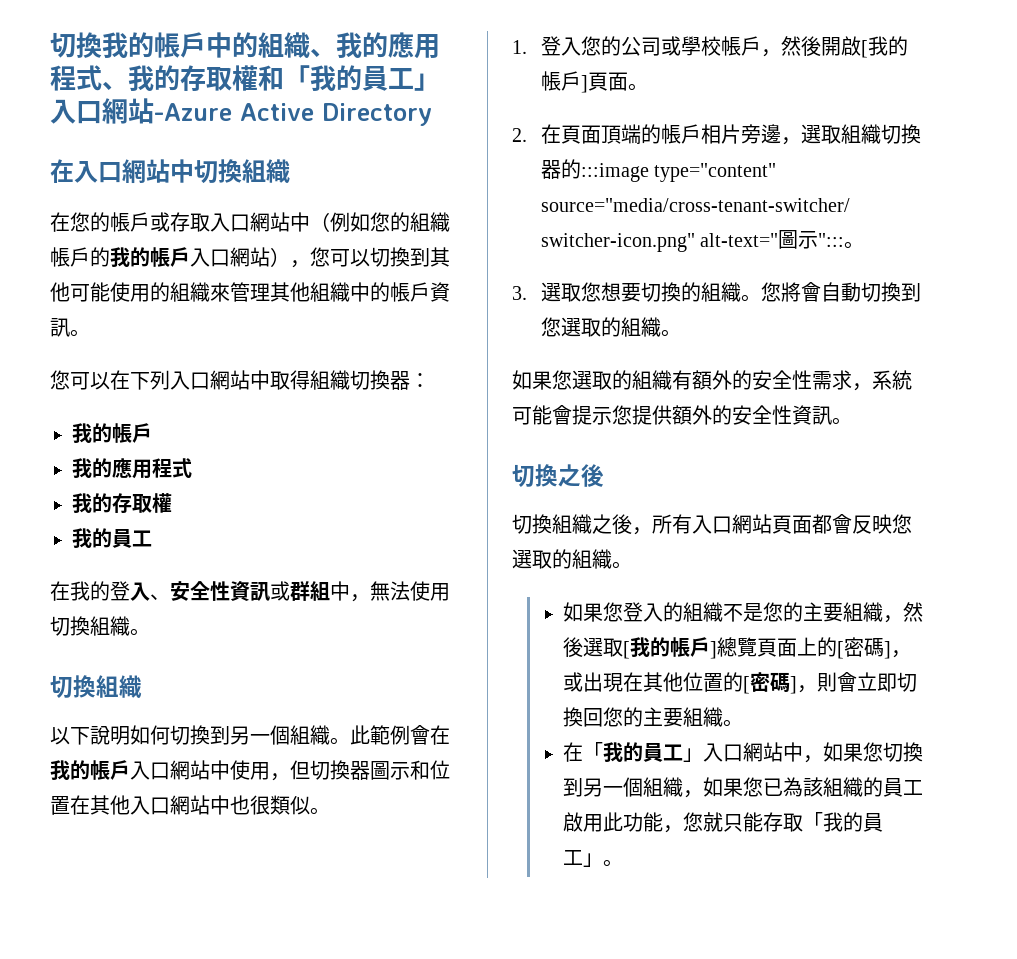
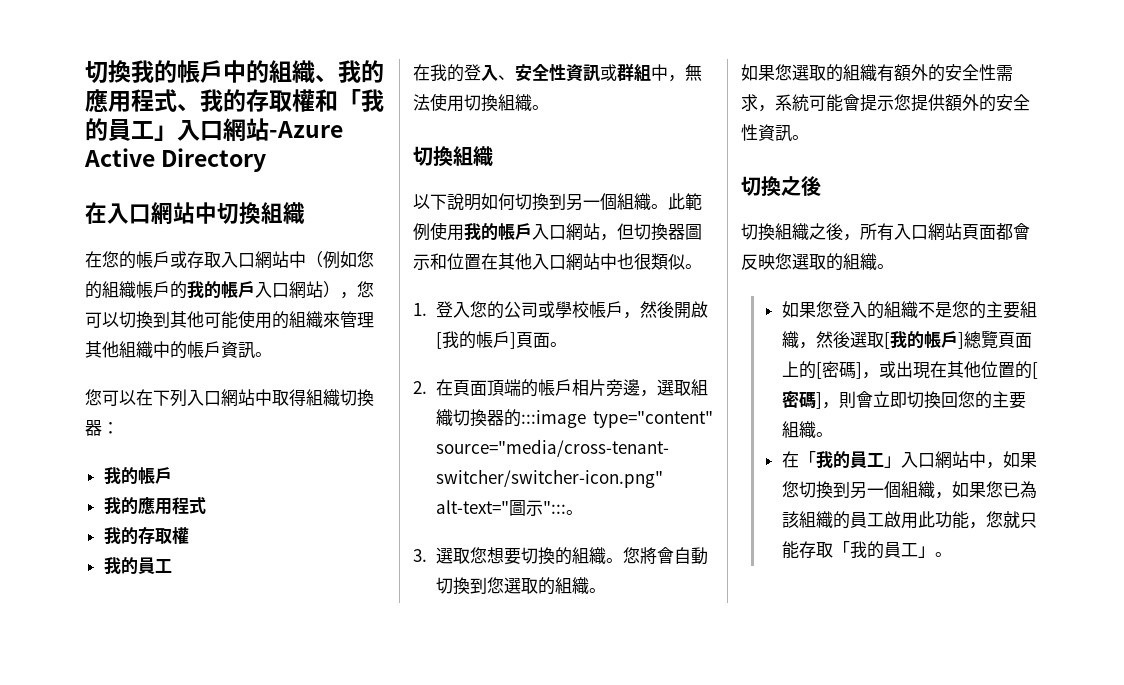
- 此範例會在我的帳戶入口網站中使用，但切換器圖示和位置在其他入口網站中也很類似。
+ 此範例使用我的帳戶入口網站，但切換器圖示和位置在其他入口網站中也很類似。

